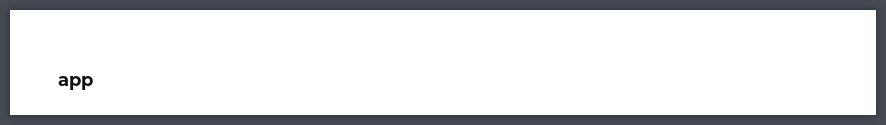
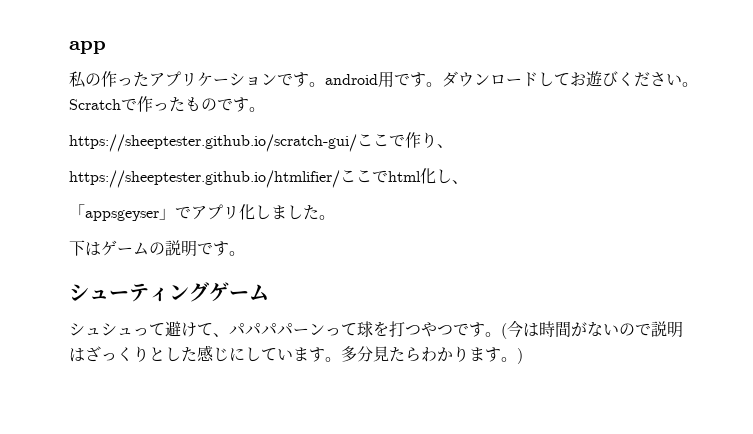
+ 私の作ったアプリケーションです。android用です。ダウンロードしてお遊びください。Scratchで作ったものです。
+ https://sheeptester.github.io/scratch-gui/ここで作り、
+ https://sheeptester.github.io/htmlifier/ここでhtml化し、
+ 「appsgeyser」でアプリ化しました。
+ 下はゲームの説明です。
+ シューティングゲーム
+ シュシュって避けて、パパパパーンって球を打つやつです。(今は時間がないので説明はざっくりとした感じにしています。多分見たらわかります。)

